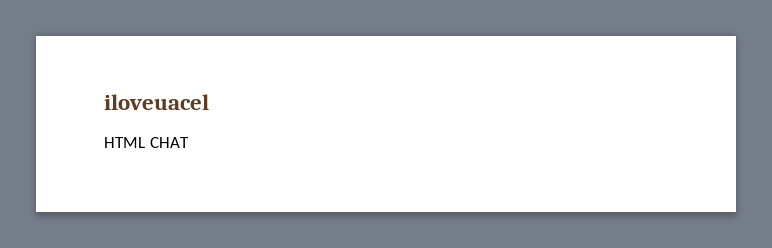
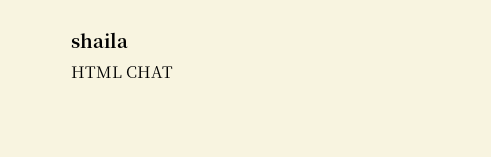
- iloveuacel
+ shaila

